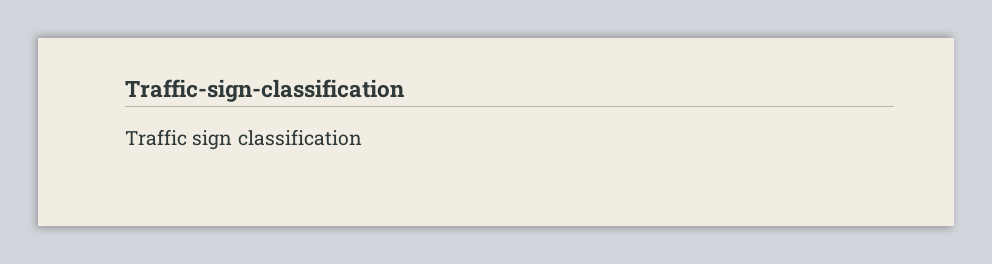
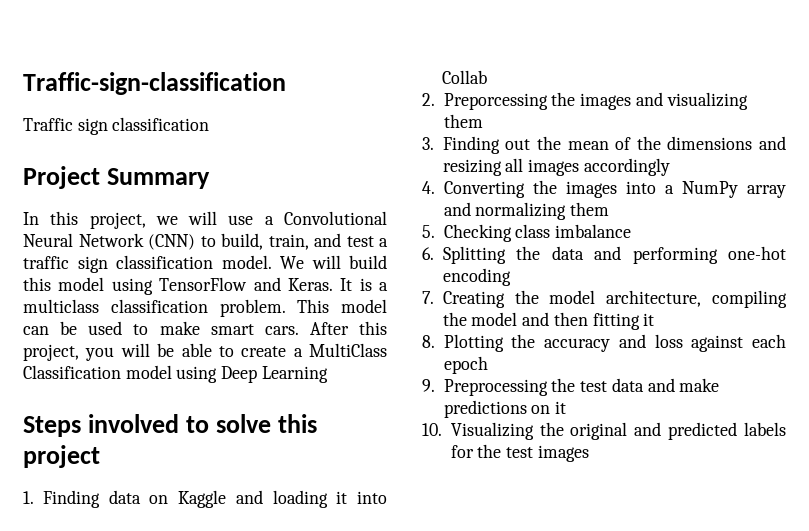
+ Project Summary
+ In this project, we will use a Convolutional Neural Network (CNN) to build, train, and test a traffic sign classification model. We will build this model using TensorFlow and Keras. It is a multiclass classification problem. This model can be used to make smart cars. After this project, you will be able to create a MultiClass Classification model using Deep Learning
+ Steps involved to solve this project
+ 1. Finding data on Kaggle and loading it into Collab
+ 2. Preporcessing the images and visualizing them
+ 3. Finding out the mean of the dimensions and resizing all images accordingly
+ 4. Converting the images into a NumPy array and normalizing them
+ 5. Checking class imbalance
+ 6. Splitting the data and performing one-hot encoding
+ 7. Creating the model architecture, compiling the model and then fitting it
+ 8. Plotting the accuracy and loss against each epoch
+ 9. Preprocessing the test data and make predictions on it
+ 10. Visualizing the original and predicted labels for the test images

